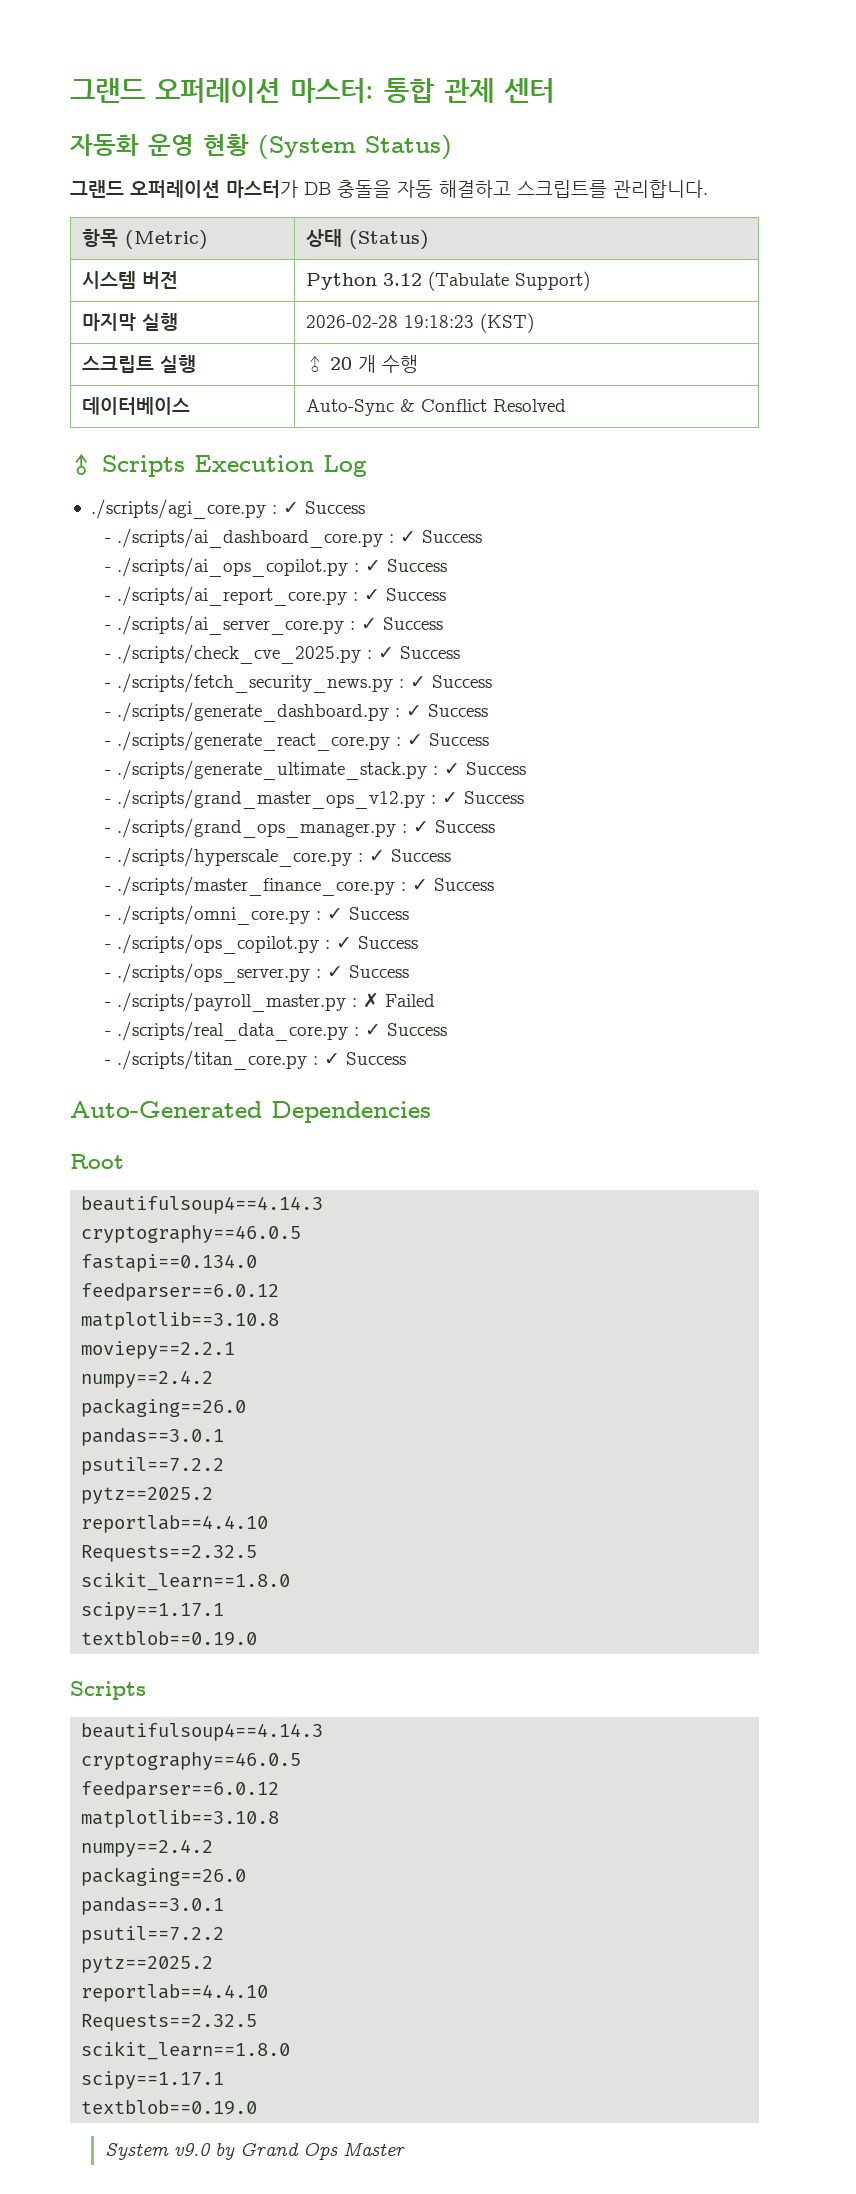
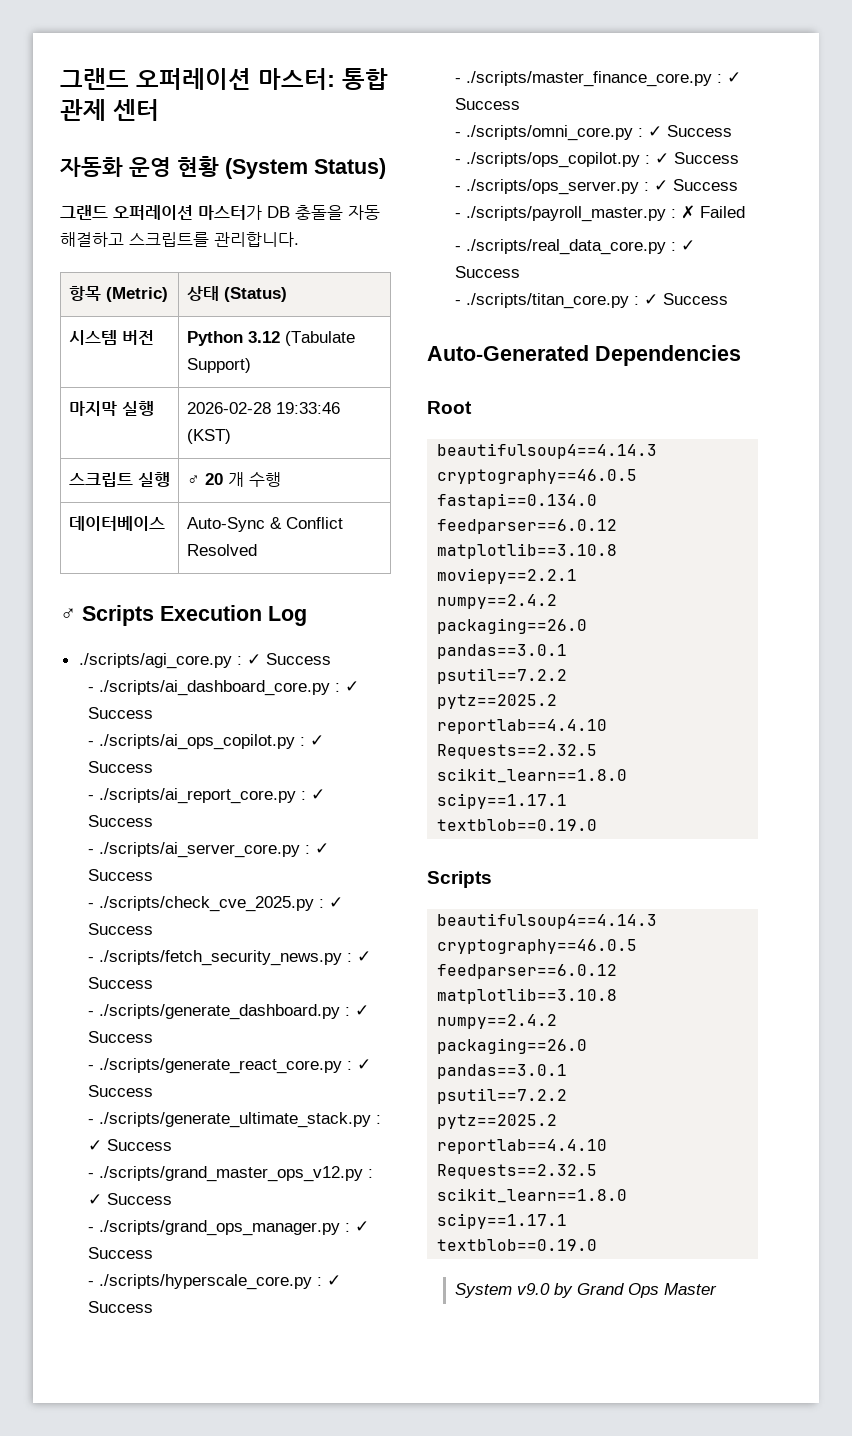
- 마지막 실행 | 2026-02-28 19:18:23 (KST)
+ 마지막 실행 | 2026-02-28 19:33:46 (KST)

